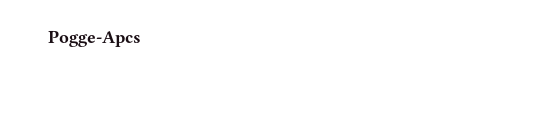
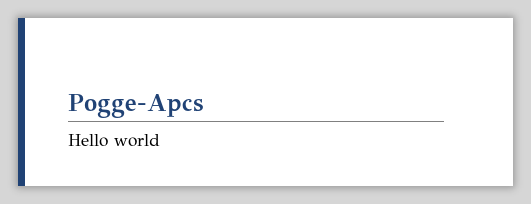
+ Hello world

